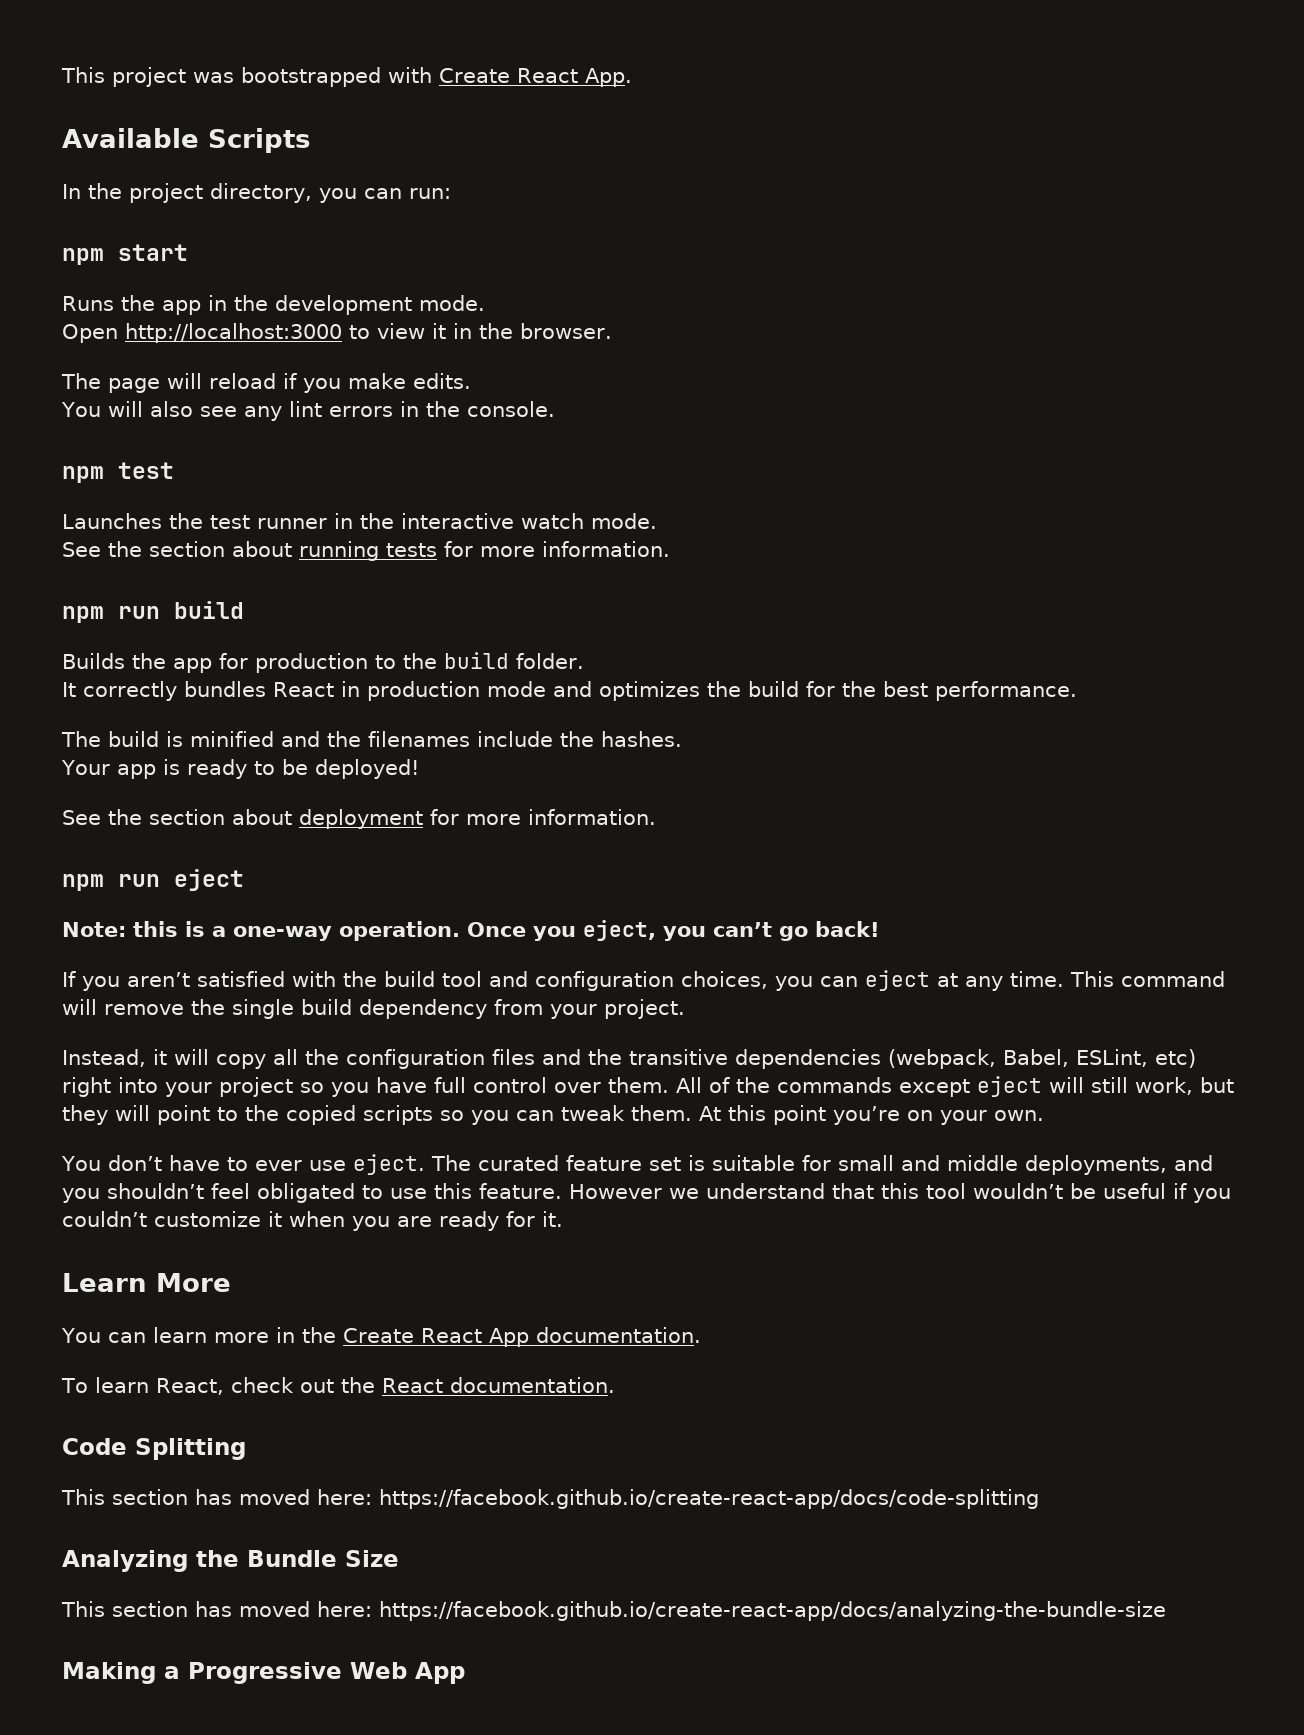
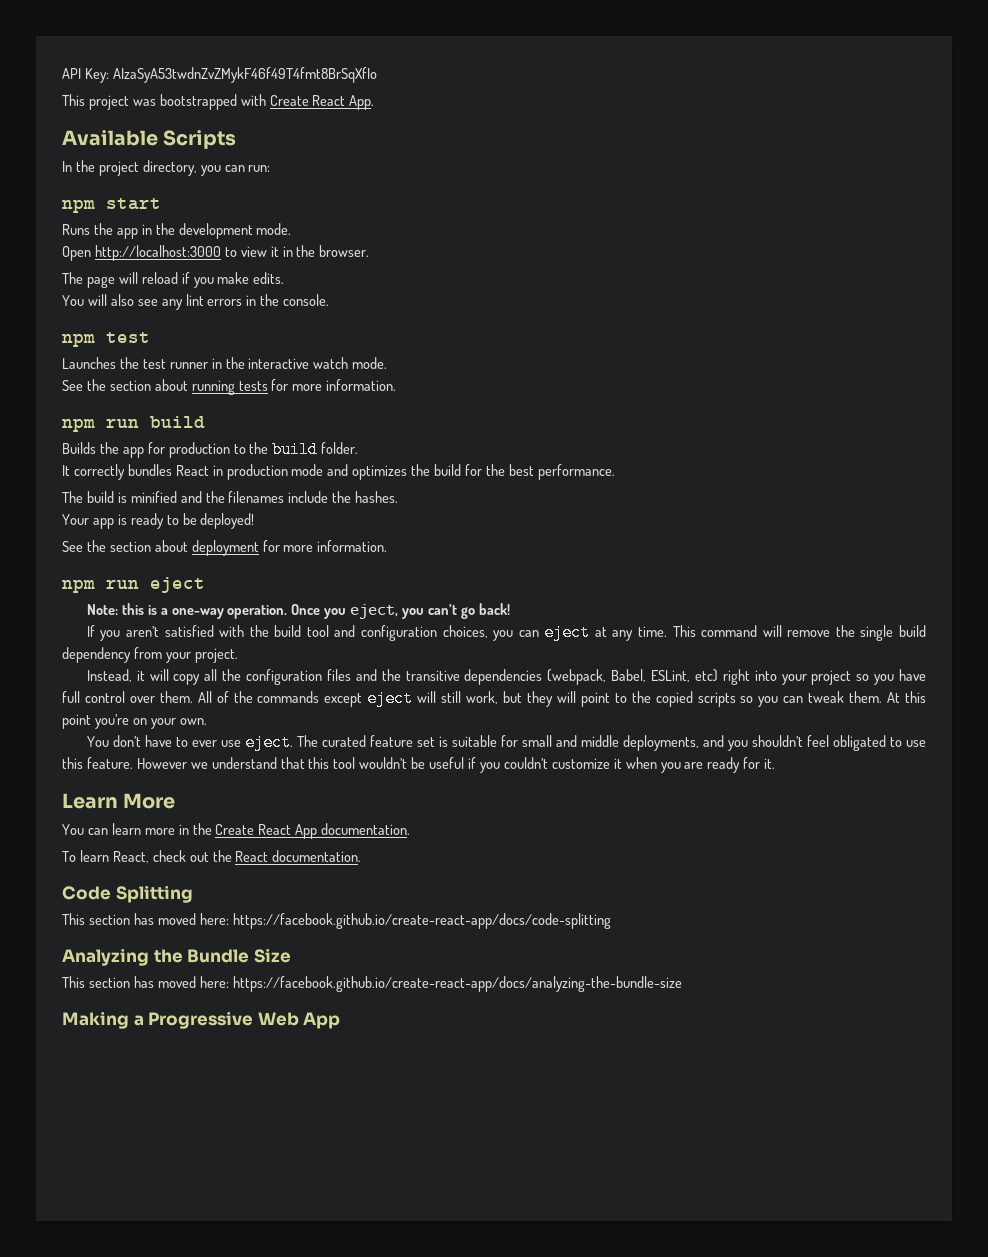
+ API Key: AIzaSyA53twdnZvZMykF46f49T4fmt8BrSqXfIo

